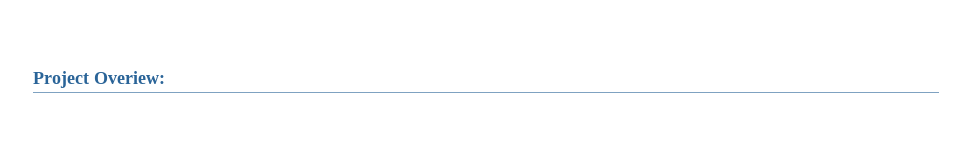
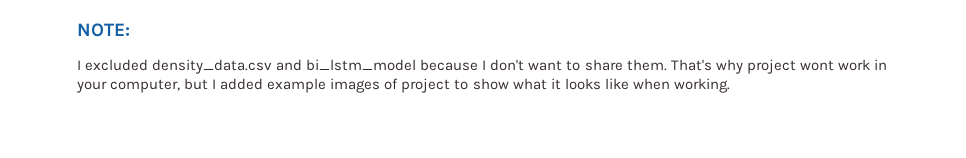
- Project Overiew:
+ NOTE:
+ I excluded density_data.csv and bi_lstm_model because I don't want to share them. That's why project wont work in your computer, but I added example images of project to show what it looks like when working.

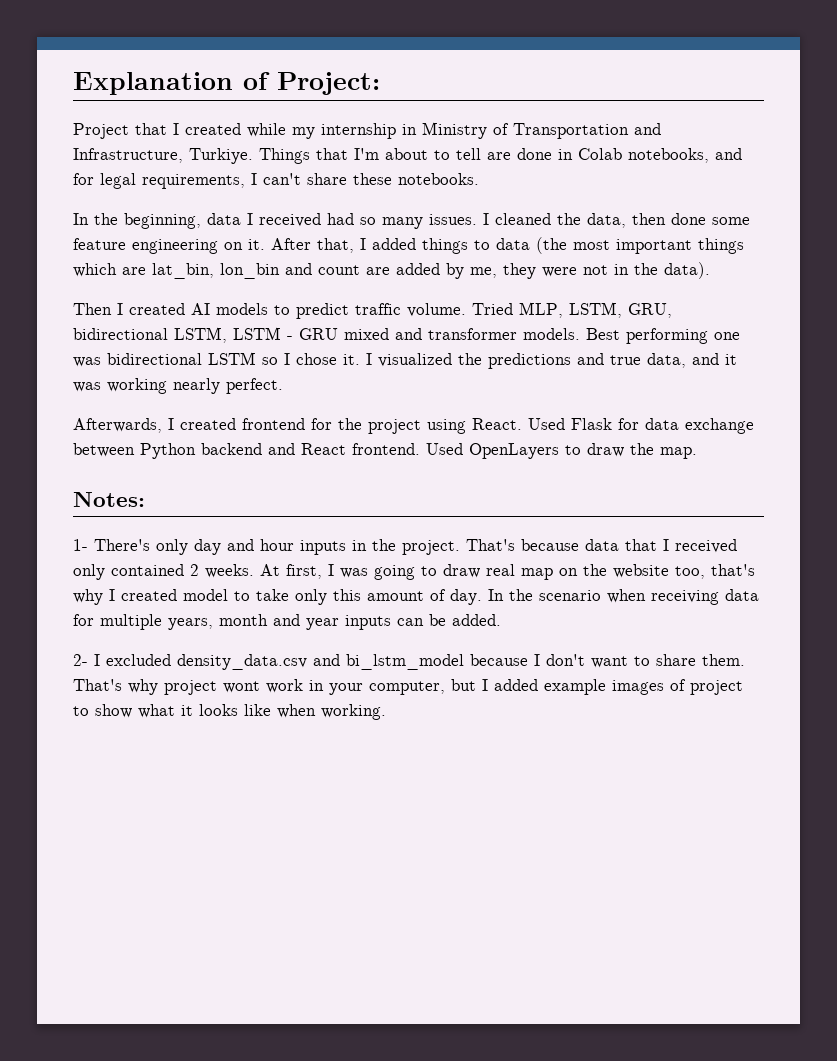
- NOTE:
- I excluded density_data.csv and bi_lstm_model because I don't want to share them.
+ Explanation of Project:
+ Project that I created while my internship in Ministry of Transportation and Infrastructure, Turkiye. Things that I'm about to tell are done in Colab notebooks, and for legal requirements, I can't share these notebooks.
+ In the beginning, data I received had so many issues. I cleaned the data, then done some feature engineering on it. After that, I added things to data (the most important things which are lat_bin, lon_bin and count are added by me, they were not in the data).
+ Then I created AI models to predict traffic volume. Tried MLP, LSTM, GRU, bidirectional LSTM, LSTM - GRU mixed and transformer models. Best performing one was bidirectional LSTM so I chose it. I visualized the predictions and true data, and it was working nearly perfect.
+ Afterwards, I created frontend for the project using React. Used Flask for data exchange between Python backend and React frontend. Used OpenLayers to draw the map.
+ Notes:
+ 1- There's only day and hour inputs in the project. That's because data that I received only contained 2 weeks. At first, I was going to draw real map on the website too, that's why I created model to take only this amount of day. In the scenario when receiving data for multiple years, month and year inputs can be added.
+ 2- I excluded density_data.csv and bi_lstm_model because I don't want to share them.

